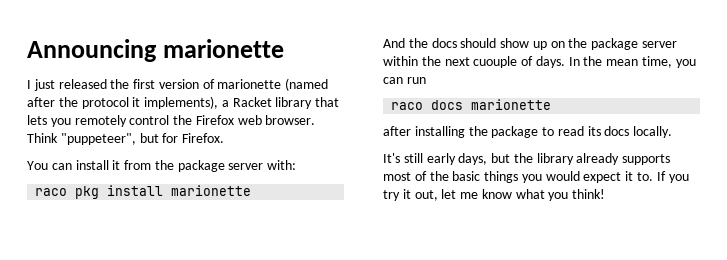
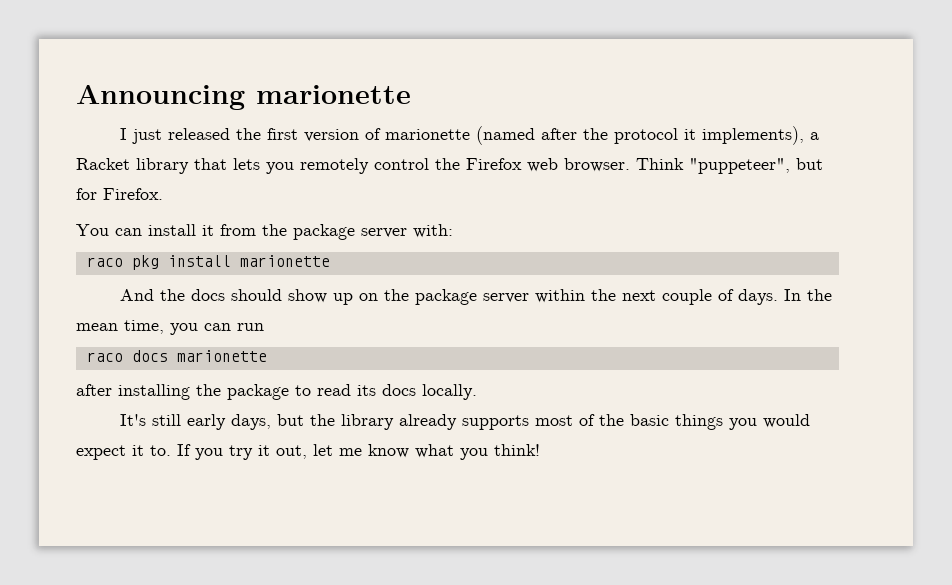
- And the docs should show up on the package server within the next cuouple of days.
+ And the docs should show up on the package server within the next couple of days.

